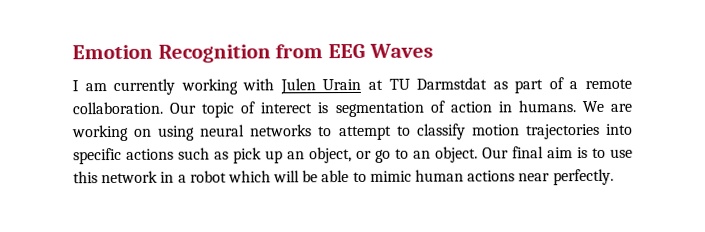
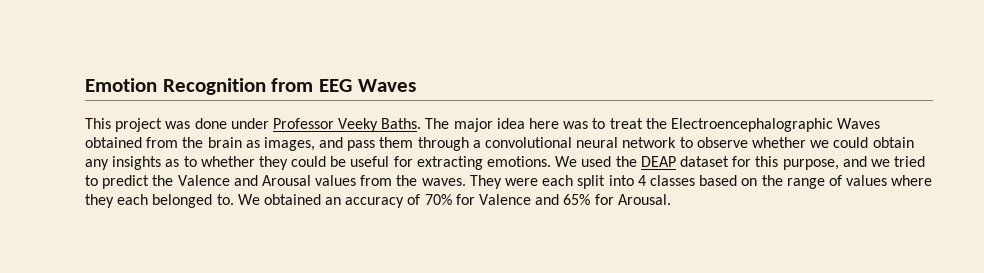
- I am currently working with Julen Urain at TU Darmstdat as part of a remote collaboration. Our topic of interect is segmentation of action in humans. We are working on using neural networks to attempt to classify motion trajectories into specific actions such as pick up an object, or go to an object. Our final aim is to use this network in a robot which will be able to mimic human actions near perfectly.
+ This project was done under Professor Veeky Baths. The major idea here was to treat the Electroencephalographic Waves obtained from the brain as images, and pass them through a convolutional neural network to observe whether we could obtain any insights as to whether they could be useful for extracting emotions. We used the DEAP dataset for this purpose, and we tried to predict the Valence and Arousal values from the waves. They were each split into 4 classes based on the range of values where they each belonged to. We obtained an accuracy of 70% for Valence and 65% for Arousal.

